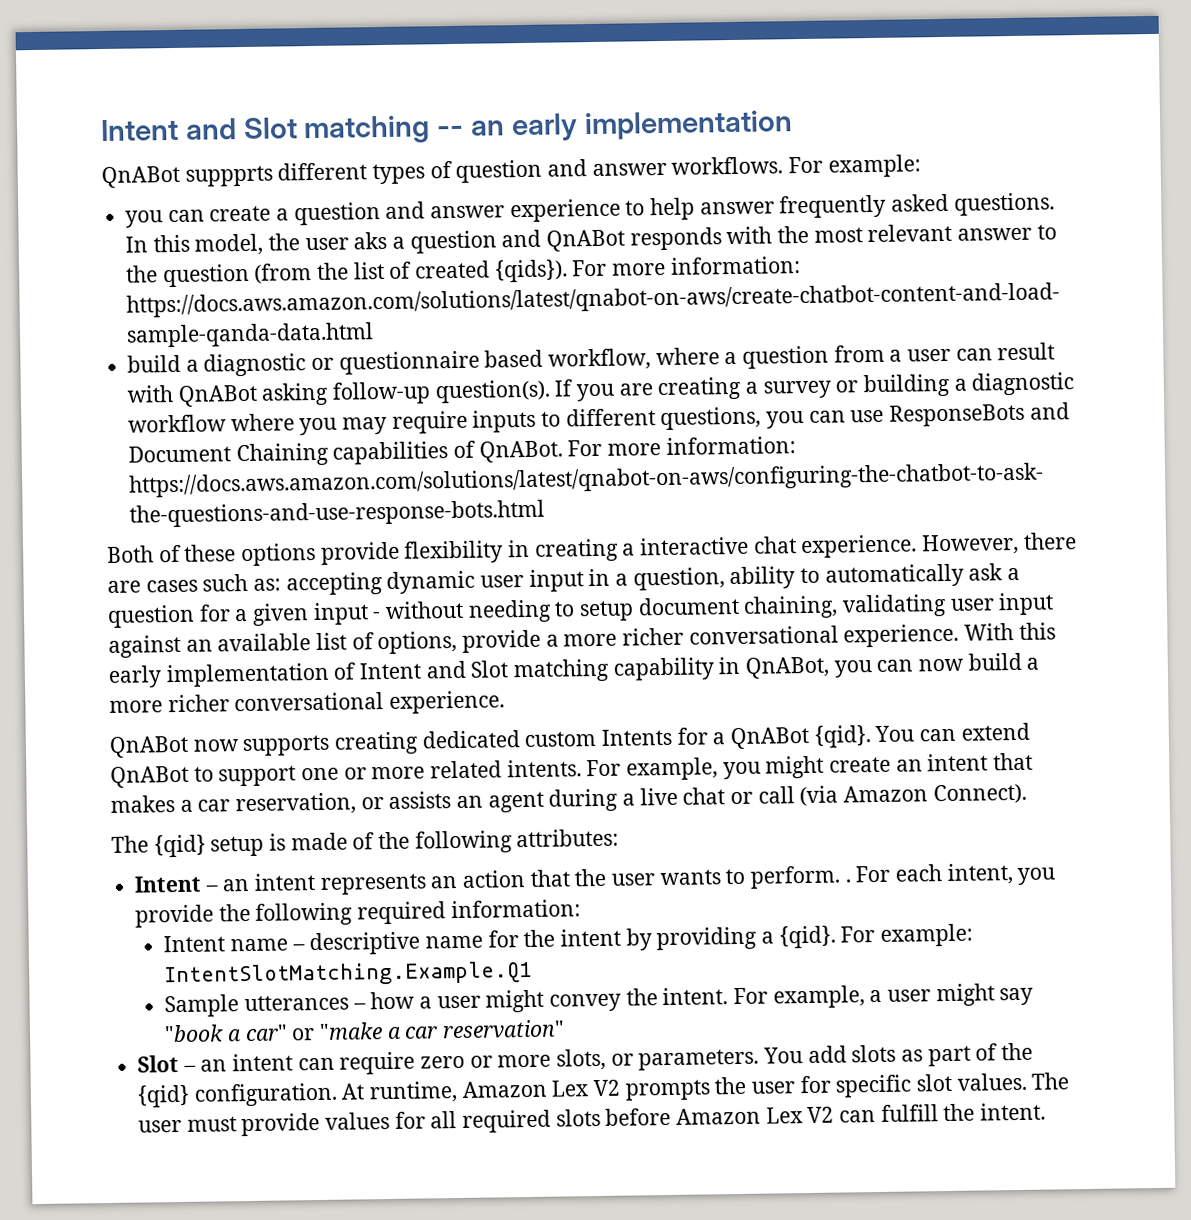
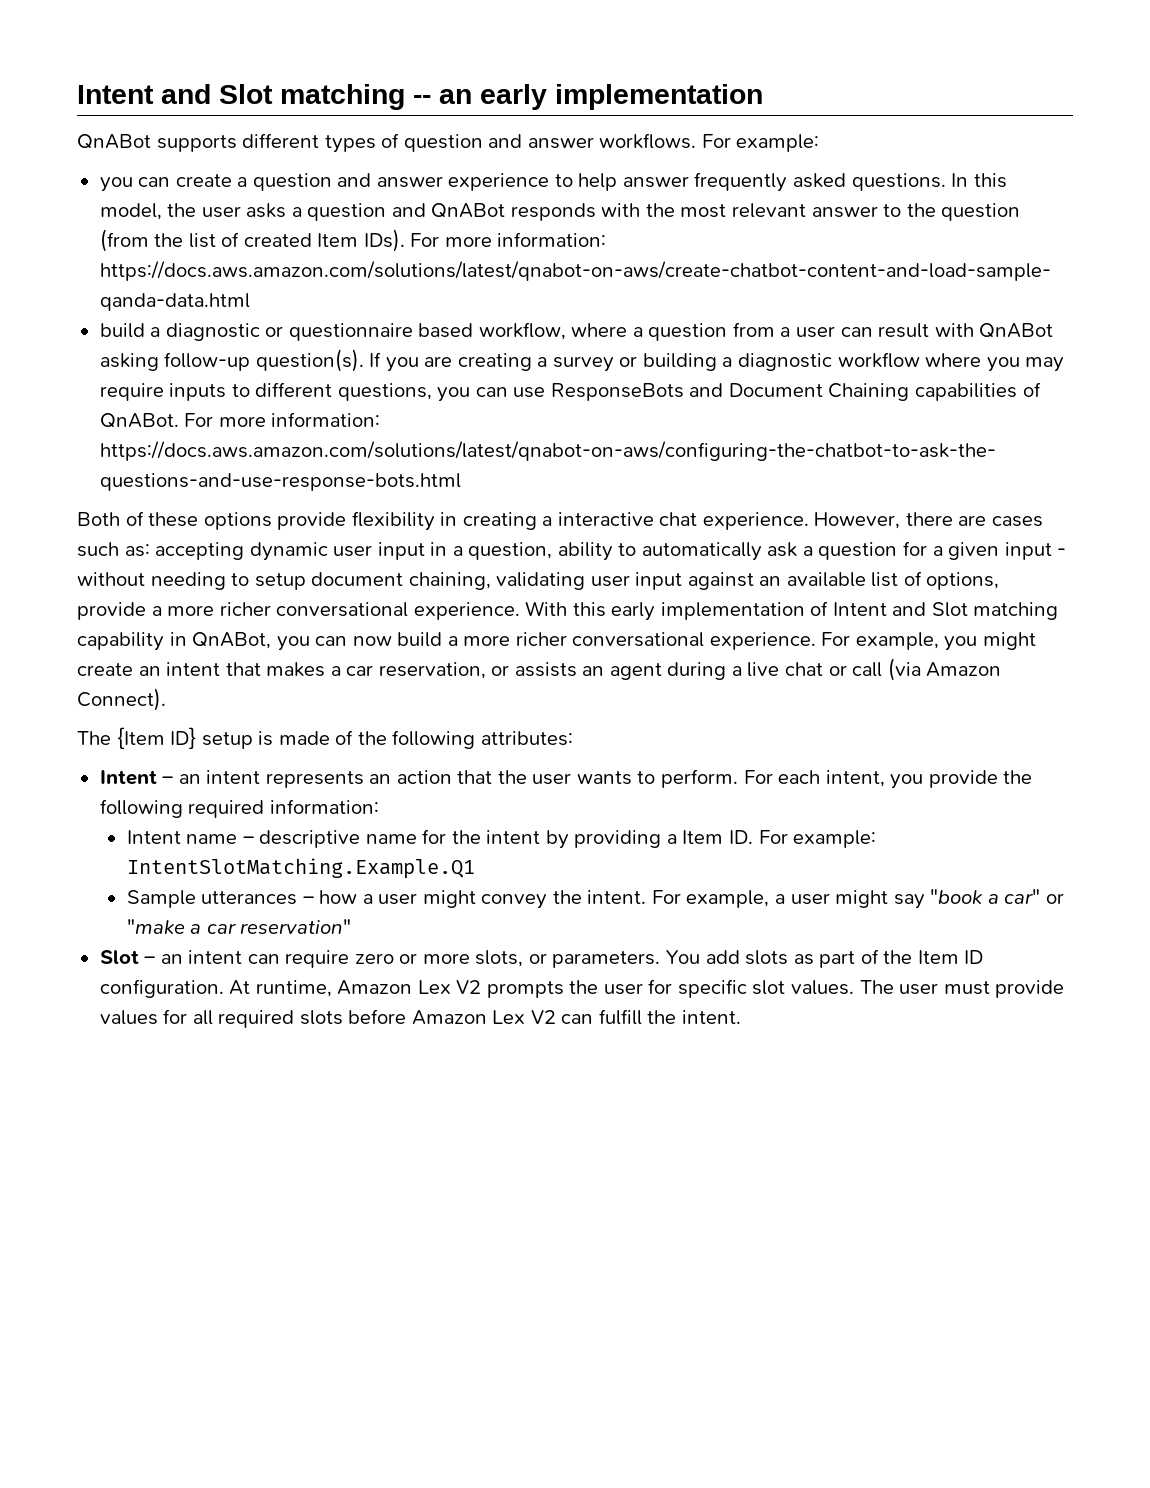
- QnABot suppprts different types of question and answer workflows.
+ QnABot supports different types of question and answer workflows.
- In this model, the user aks a question and QnABot responds with the most relevant answer to the question (from the list of created {qids}).
+ In this model, the user asks a question and QnABot responds with the most relevant answer to the question (from the list of created Item IDs).
- With this early implementation of Intent and Slot matching capability in QnABot, you can now build a more richer conversational experience.
- QnABot now supports creating dedicated custom Intents for a QnABot {qid}. You can extend QnABot to support one or more related intents. For example, you might create an intent that makes a car reservation, or assists an agent during a live chat or call (via Amazon Connect).
+ With this early implementation of Intent and Slot matching capability in QnABot, you can now build a more richer conversational experience. For example, you might create an intent that makes a car reservation, or assists an agent during a live chat or call (via Amazon Connect).
- The {qid} setup is made of the following attributes:
+ The {Item ID} setup is made of the following attributes:
- Intent – an intent represents an action that the user wants to perform. .
+ Intent – an intent represents an action that the user wants to perform.
- Intent name – descriptive name for the intent by providing a {qid}. For example: IntentSlotMatching.Example.Q1
+ Intent name – descriptive name for the intent by providing a Item ID. For example: IntentSlotMatching.Example.Q1
- You add slots as part of the {qid} configuration.
+ You add slots as part of the Item ID configuration.

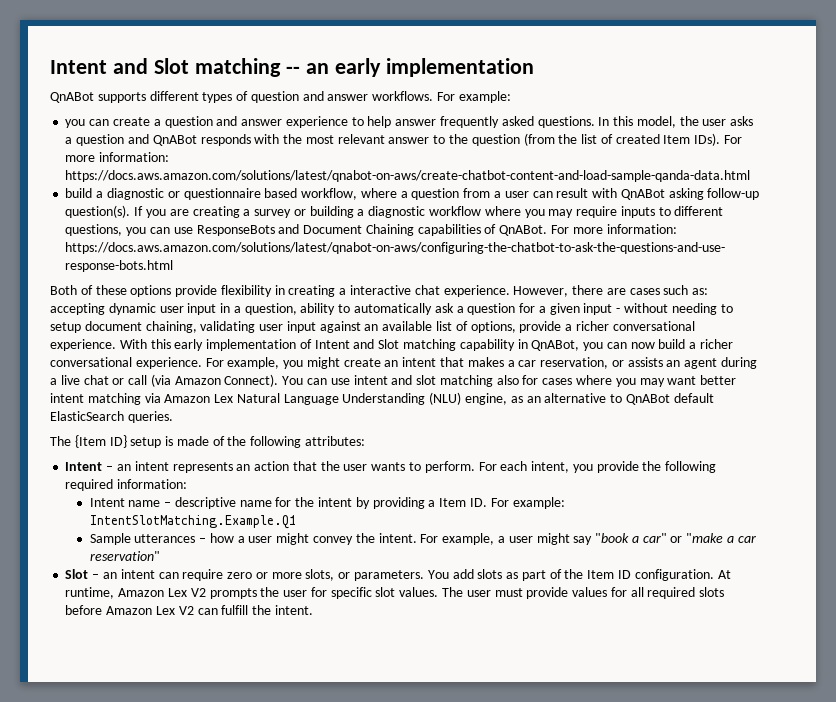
- However, there are cases such as: accepting dynamic user input in a question, ability to automatically ask a question for a given input - without needing to setup document chaining, validating user input against an available list of options, provide a more richer conversational experience.
+ However, there are cases such as: accepting dynamic user input in a question, ability to automatically ask a question for a given input - without needing to setup document chaining, validating user input against an available list of options, provide a richer conversational experience.
- With this early implementation of Intent and Slot matching capability in QnABot, you can now build a more richer conversational experience.
+ With this early implementation of Intent and Slot matching capability in QnABot, you can now build a richer conversational experience.
+ You can use intent and slot matching also for cases where you may want better intent matching via Amazon Lex Natural Language Understanding (NLU) engine, as an alternative to QnABot default ElasticSearch queries.

